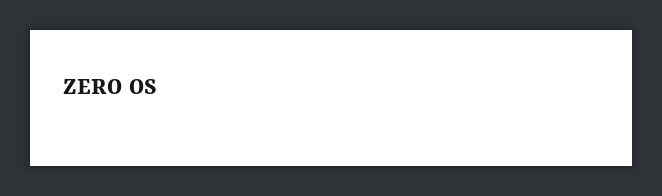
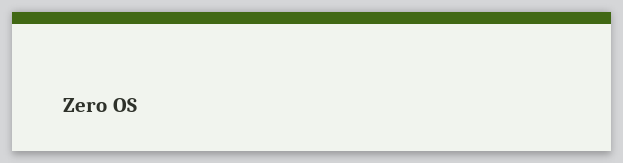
- ZERO OS
+ Zero OS

